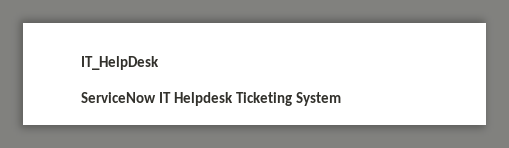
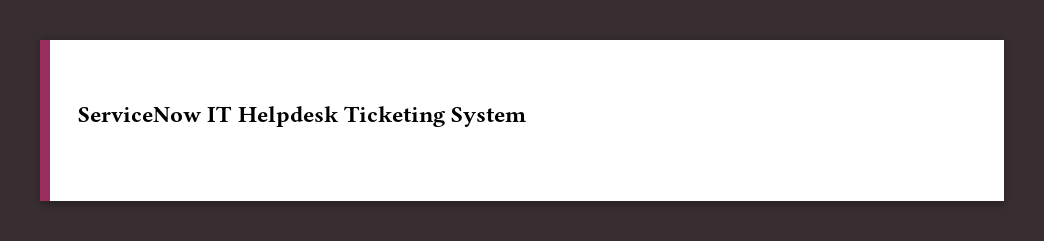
- IT_HelpDesk

